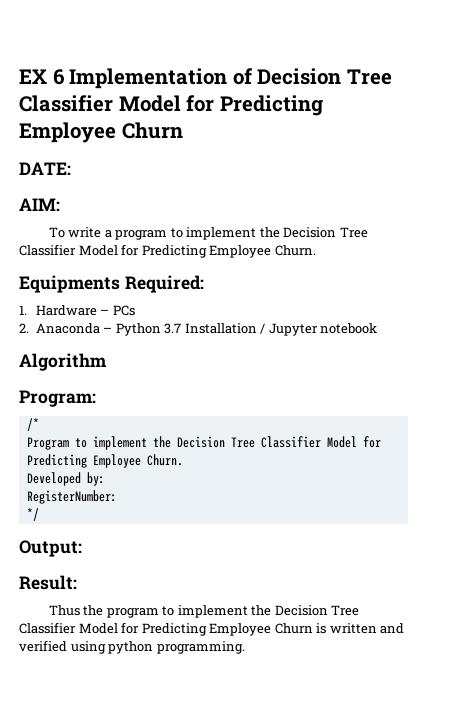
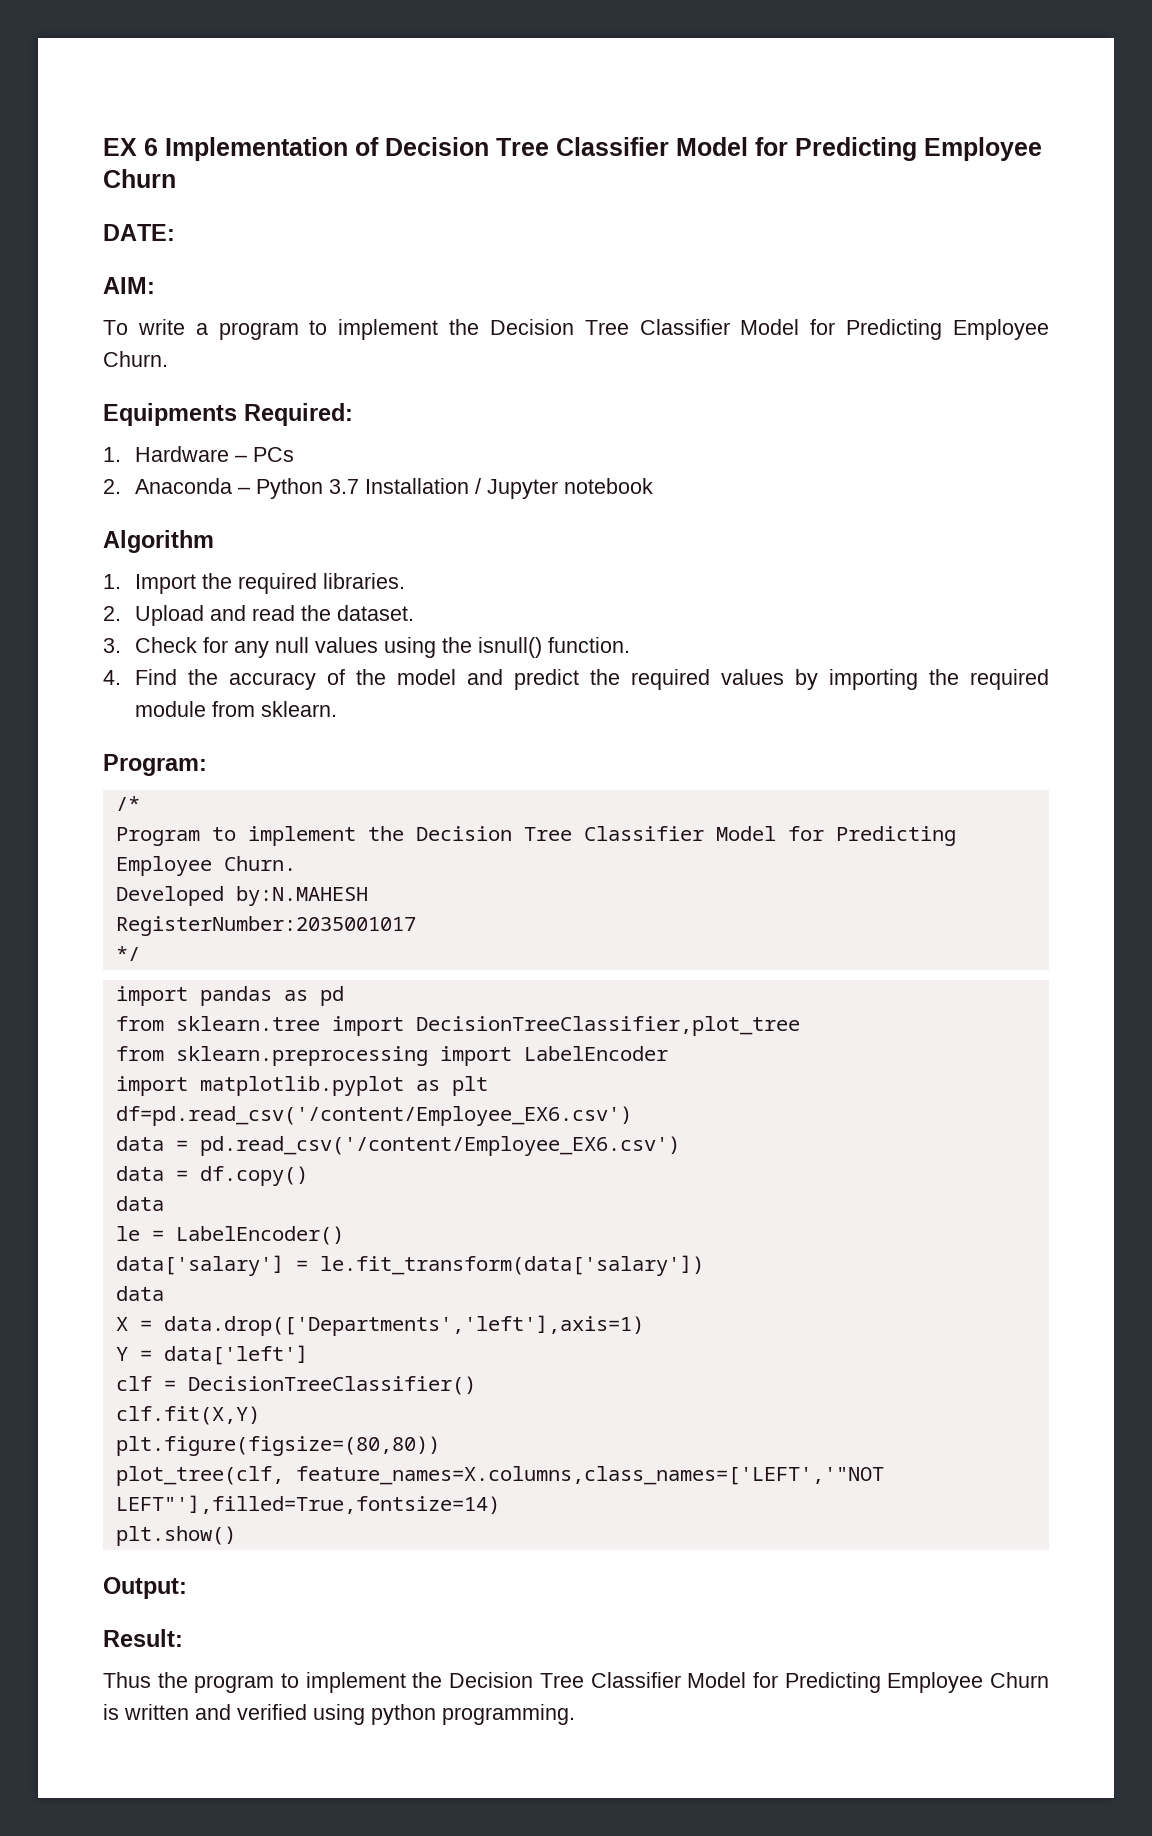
+ 1. Import the required libraries.
+ 2. Upload and read the dataset.
+ 3. Check for any null values using the isnull() function.
+ 4. Find the accuracy of the model and predict the required values by importing the required module from sklearn.
- Developed by:
- RegisterNumber:
+ Developed by:N.MAHESH
+ RegisterNumber:2035001017
+ import pandas as pd
+ from sklearn.tree import DecisionTreeClassifier,plot_tree
+ from sklearn.preprocessing import LabelEncoder
+ import matplotlib.pyplot as plt
+ df=pd.read_csv('/content/Employee_EX6.csv')
+ data = pd.read_csv('/content/Employee_EX6.csv')
+ data = df.copy()
+ data
+ le = LabelEncoder()
+ data['salary'] = le.fit_transform(data['salary'])
+ data
+ X = data.drop(['Departments','left'],axis=1)
+ Y = data['left']
+ clf = DecisionTreeClassifier()
+ clf.fit(X,Y)
+ plt.figure(figsize=(80,80))
+ plot_tree(clf, feature_names=X.columns,class_names=['LEFT','"NOT LEFT"'],filled=True,fontsize=14)
+ plt.show()

